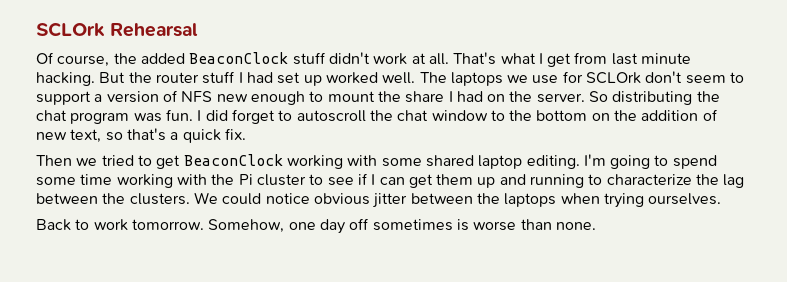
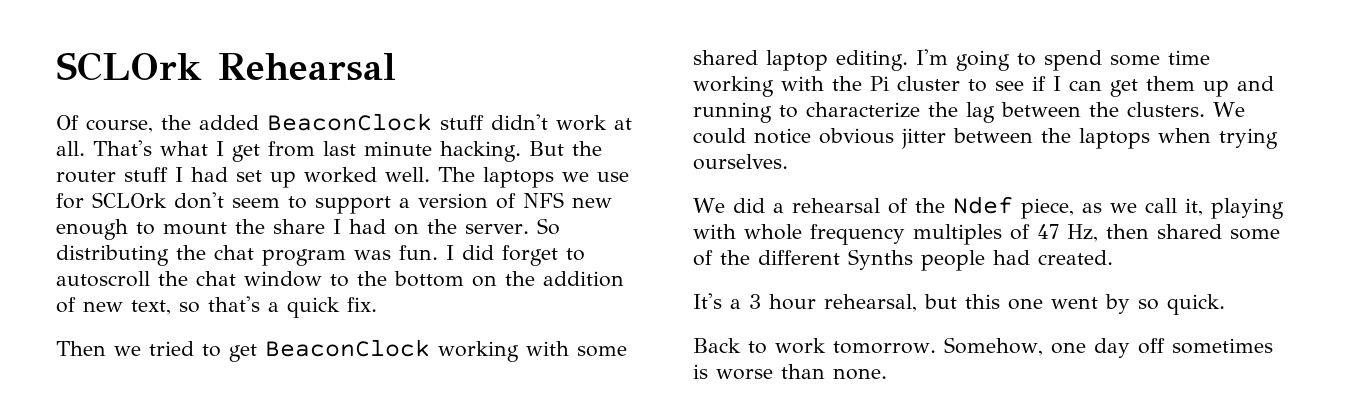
+ We did a rehearsal of the Ndef piece, as we call it, playing with whole frequency multiples of 47 Hz, then shared some of the different Synths people had created.
+ It's a 3 hour rehearsal, but this one went by so quick.

